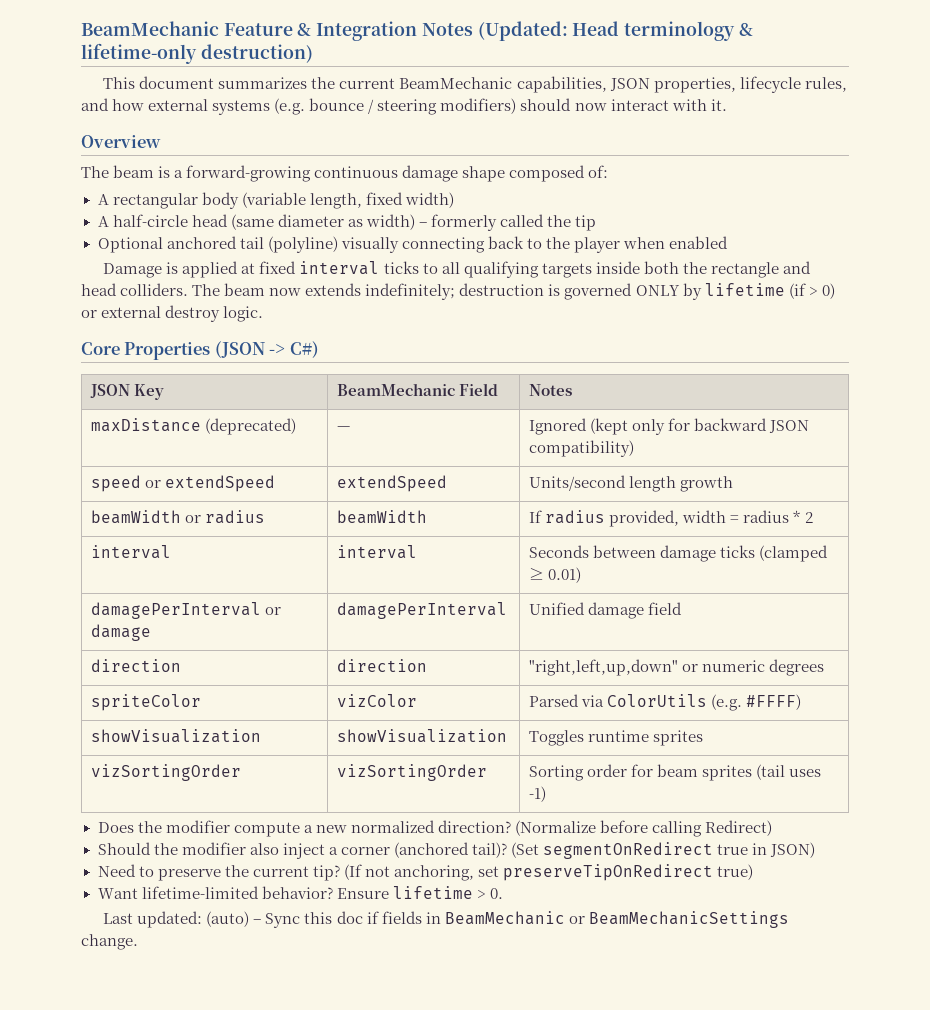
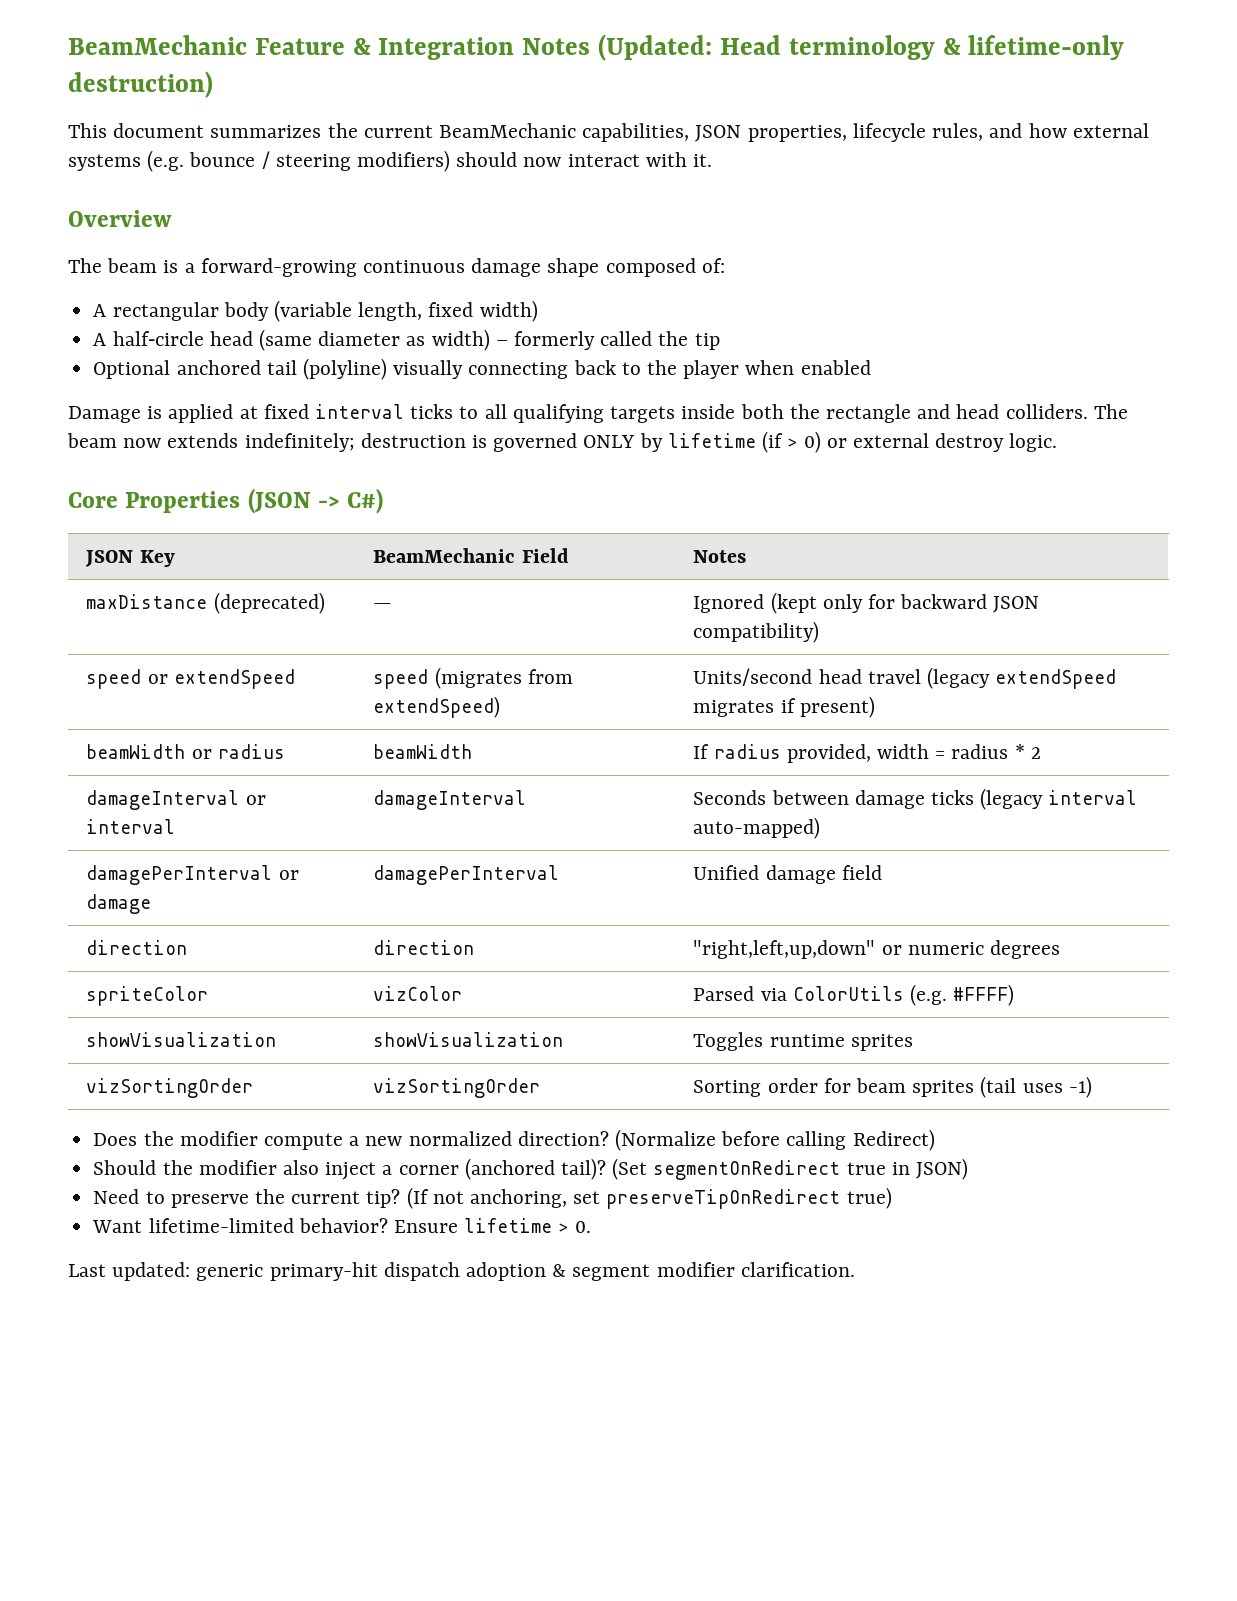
- speed or extendSpeed | extendSpeed | Units/second length growth
+ speed or extendSpeed | speed (migrates from extendSpeed) | Units/second head travel (legacy extendSpeed migrates if present)
- interval | interval | Seconds between damage ticks (clamped ≥ 0.01)
+ damageInterval or interval | damageInterval | Seconds between damage ticks (legacy interval auto-mapped)
- Last updated: (auto) – Sync this doc if fields in BeamMechanic or BeamMechanicSettings change.
+ Last updated: generic primary-hit dispatch adoption & segment modifier clarification.

